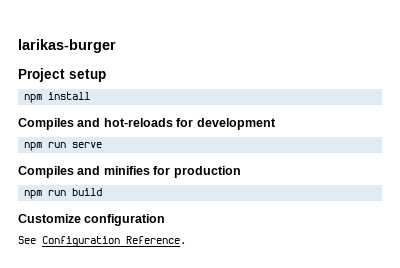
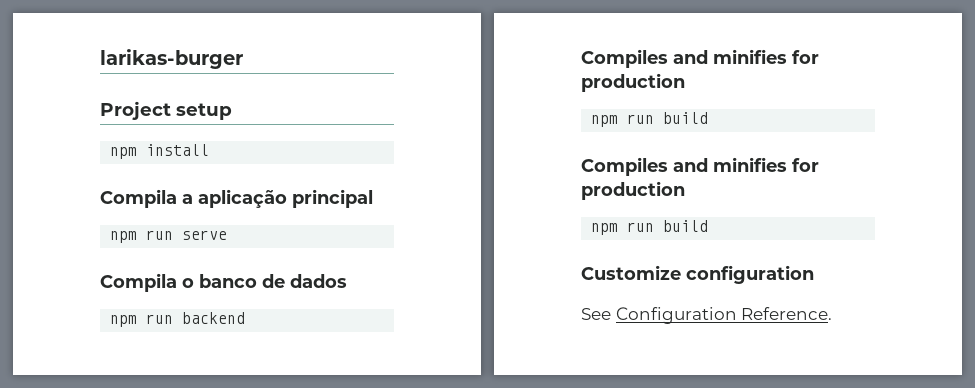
- Compiles and hot-reloads for development
+ Compila a aplicação principal
  npm run serve
+ Compila o banco de dados
+ npm run backend
+ Compiles and minifies for production
+ npm run build

